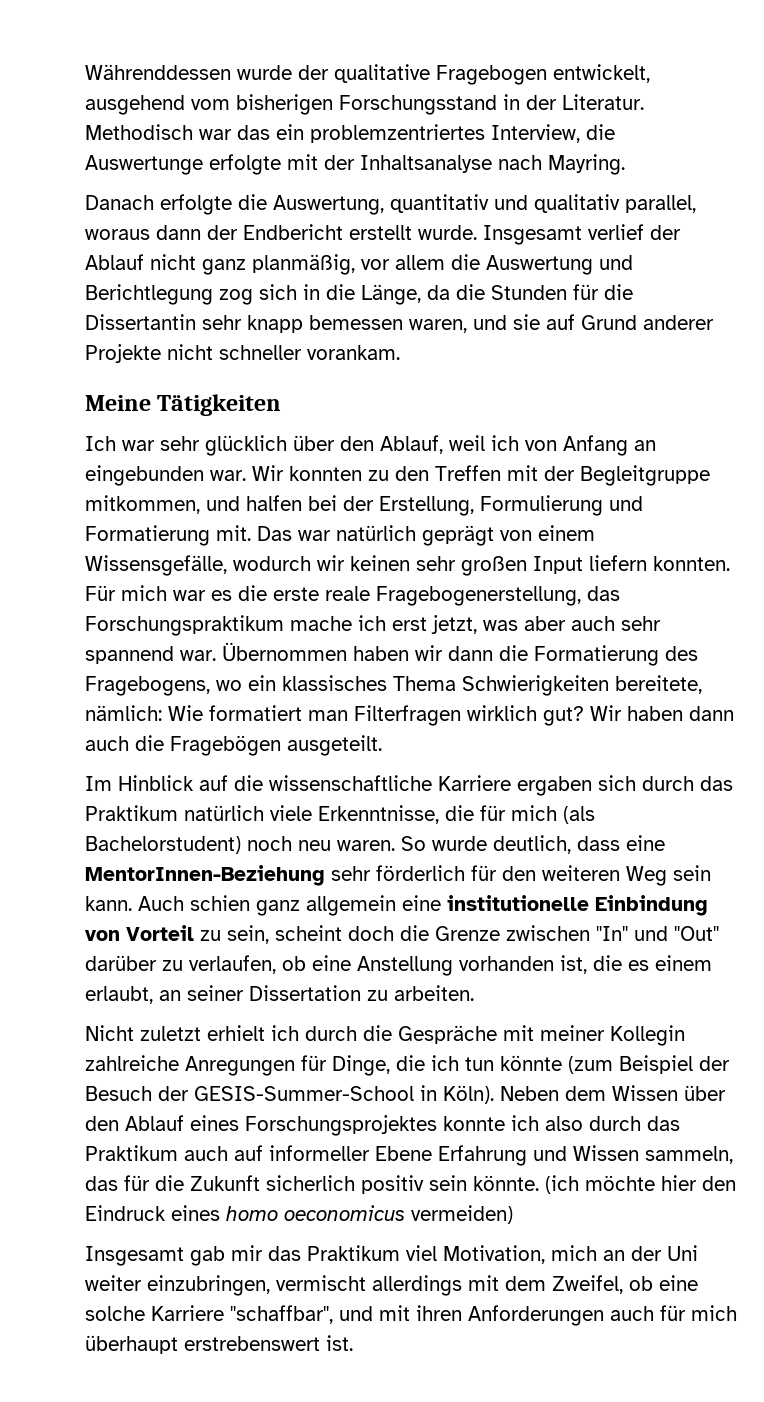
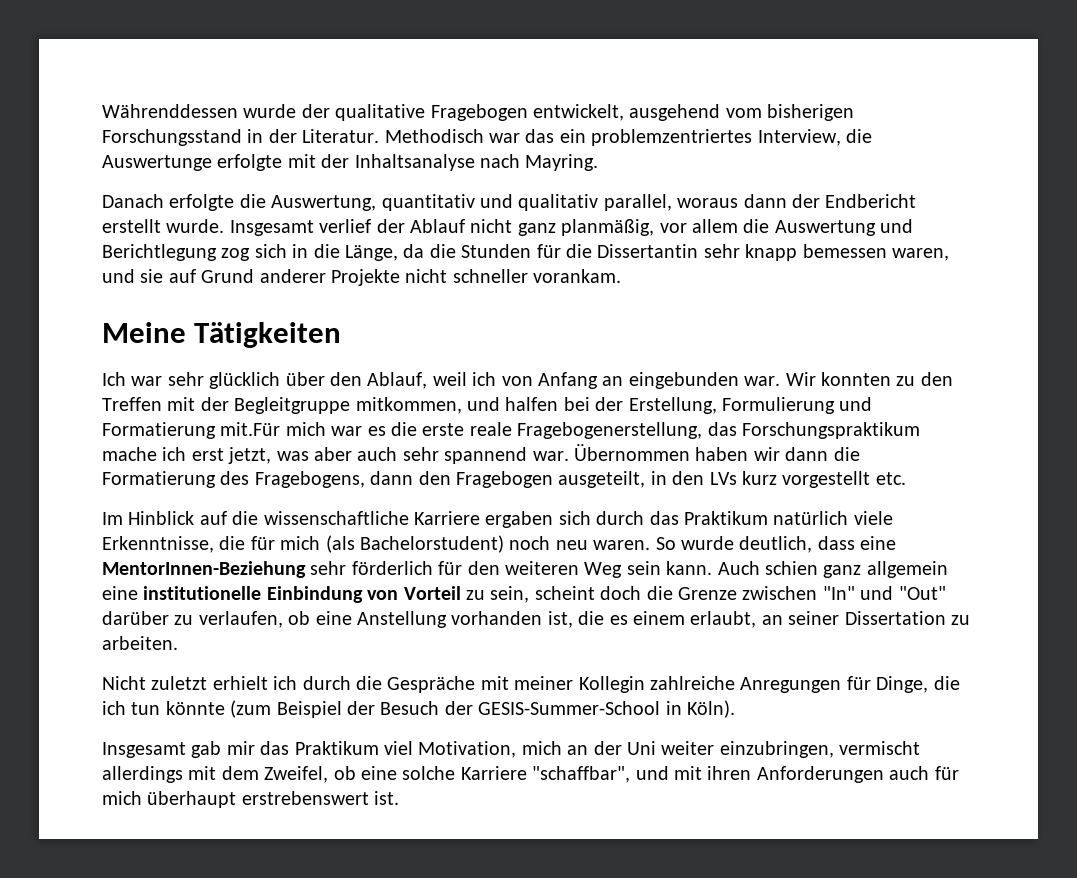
- Wir konnten zu den Treffen mit der Begleitgruppe mitkommen, und halfen bei der Erstellung, Formulierung und Formatierung mit. Das war natürlich geprägt von einem Wissensgefälle, wodurch wir keinen sehr großen Input liefern konnten. Für mich war es die erste reale Fragebogenerstellung, das Forschungspraktikum mache ich erst jetzt, was aber auch sehr spannend war.
+ Wir konnten zu den Treffen mit der Begleitgruppe mitkommen, und halfen bei der Erstellung, Formulierung und Formatierung mit.Für mich war es die erste reale Fragebogenerstellung, das Forschungspraktikum mache ich erst jetzt, was aber auch sehr spannend war.
- Übernommen haben wir dann die Formatierung des Fragebogens, wo ein klassisches Thema Schwierigkeiten bereitete, nämlich: Wie formatiert man Filterfragen wirklich gut? Wir haben dann auch die Fragebögen ausgeteilt.
+ Übernommen haben wir dann die Formatierung des Fragebogens, dann den Fragebogen ausgeteilt, in den LVs kurz vorgestellt etc.
- Neben dem Wissen über den Ablauf eines Forschungsprojektes konnte ich also durch das Praktikum auch auf informeller Ebene Erfahrung und Wissen sammeln, das für die Zukunft sicherlich positiv sein könnte. (ich möchte hier den Eindruck eines homo oeconomicus vermeiden)

